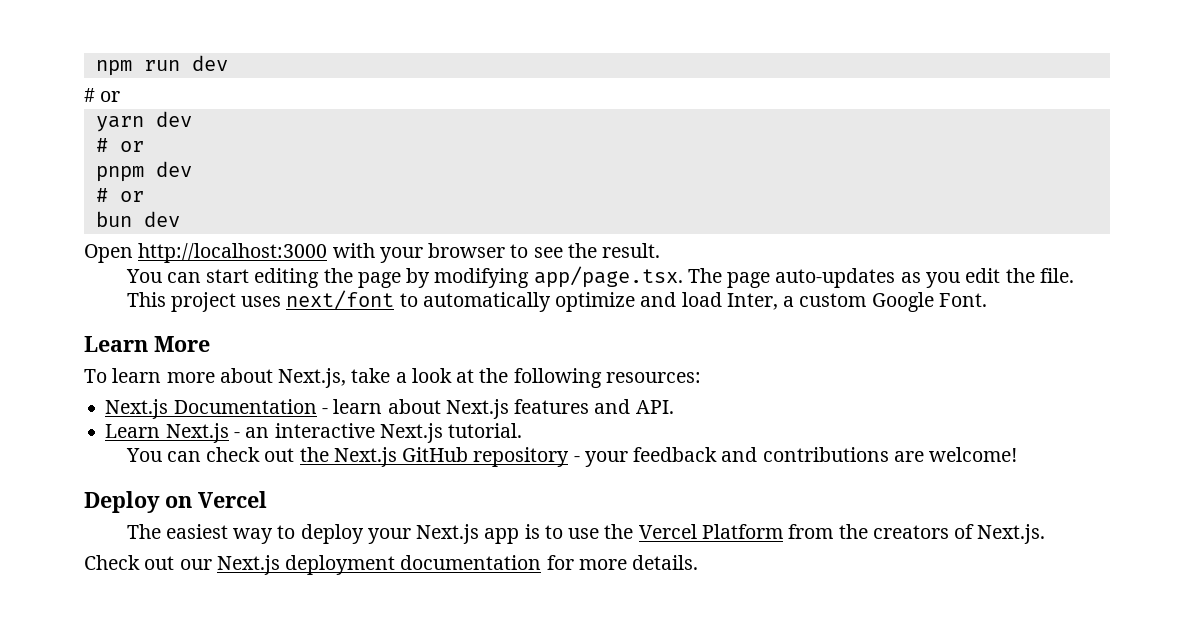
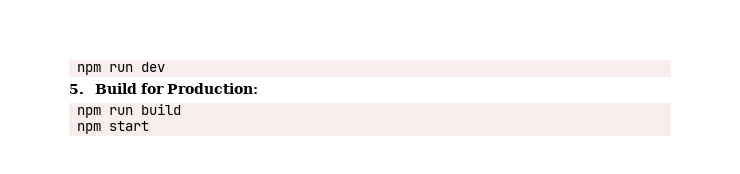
  npm run dev
- # or
- yarn dev
- # or
- pnpm dev
- # or
- bun dev
- Open http://localhost:3000 with your browser to see the result.
- You can start editing the page by modifying app/page.tsx. The page auto-updates as you edit the file.
- This project uses next/font to automatically optimize and load Inter, a custom Google Font.
- Learn More
- To learn more about Next.js, take a look at the following resources:
- Next.js Documentation - learn about Next.js features and API.
- Learn Next.js - an interactive Next.js tutorial.
- You can check out the Next.js GitHub repository - your feedback and contributions are welcome!
- Deploy on Vercel
- The easiest way to deploy your Next.js app is to use the Vercel Platform from the creators of Next.js.
- Check out our Next.js deployment documentation for more details.
+ 5. Build for Production:
+ npm run build
+ npm start

